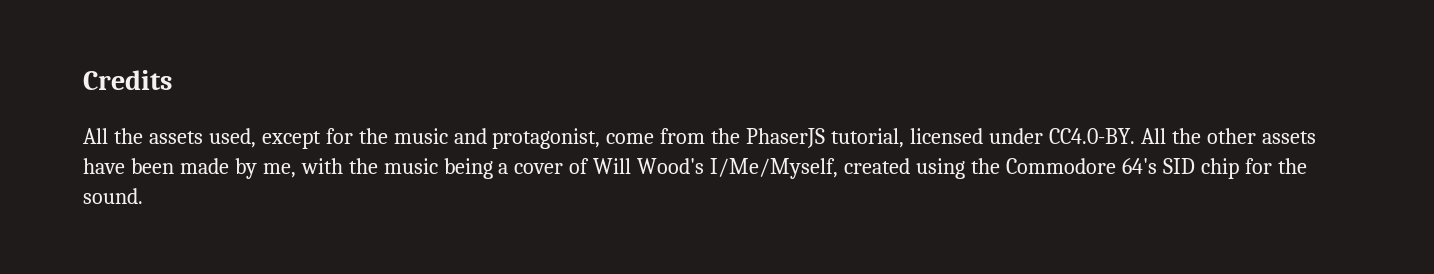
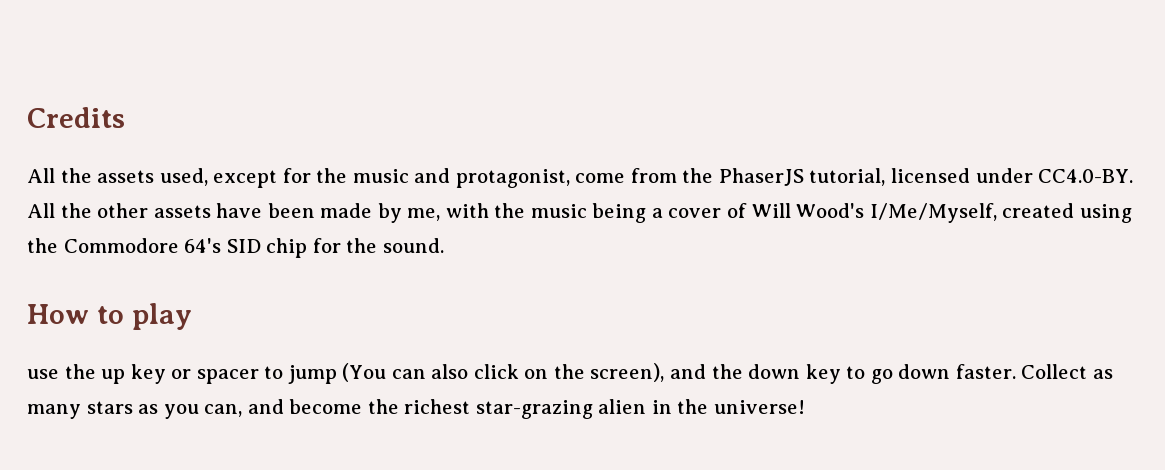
+ How to play
+ use the up key or spacer to jump (You can also click on the screen), and the down key to go down faster. Collect as many stars as you can, and become the richest star-grazing alien in the universe!

